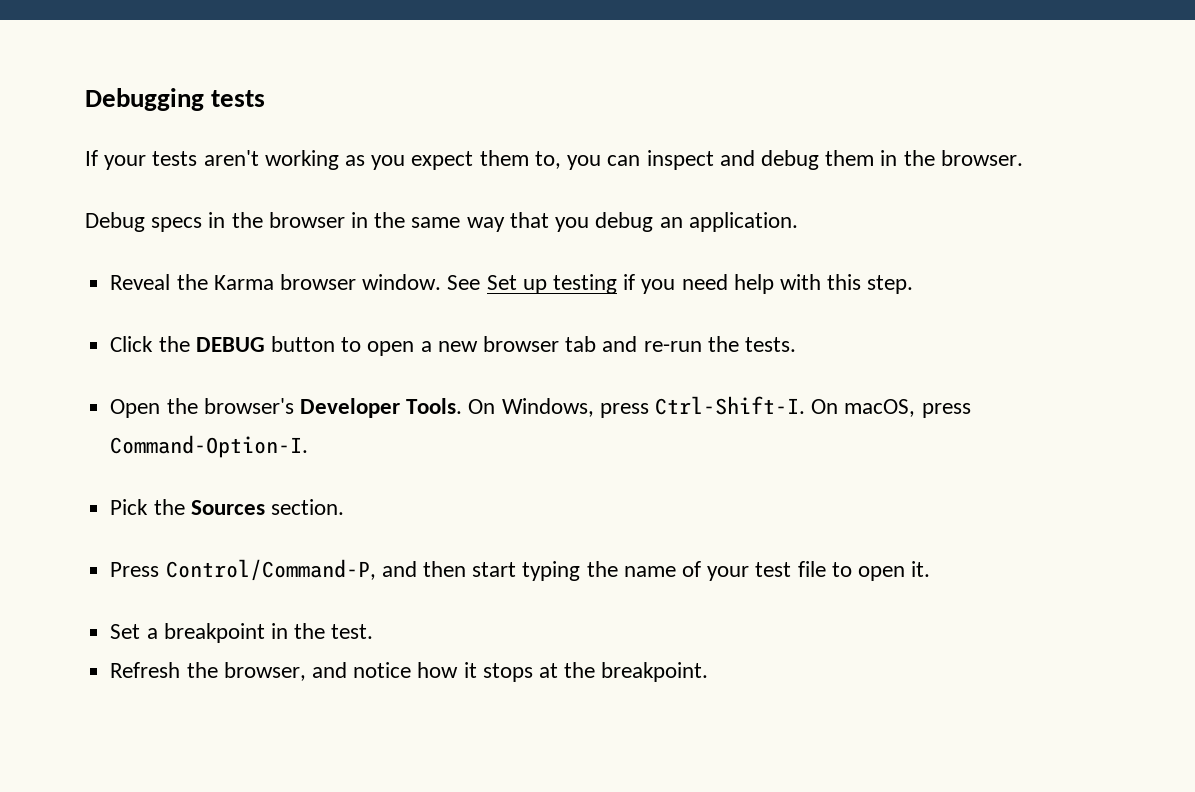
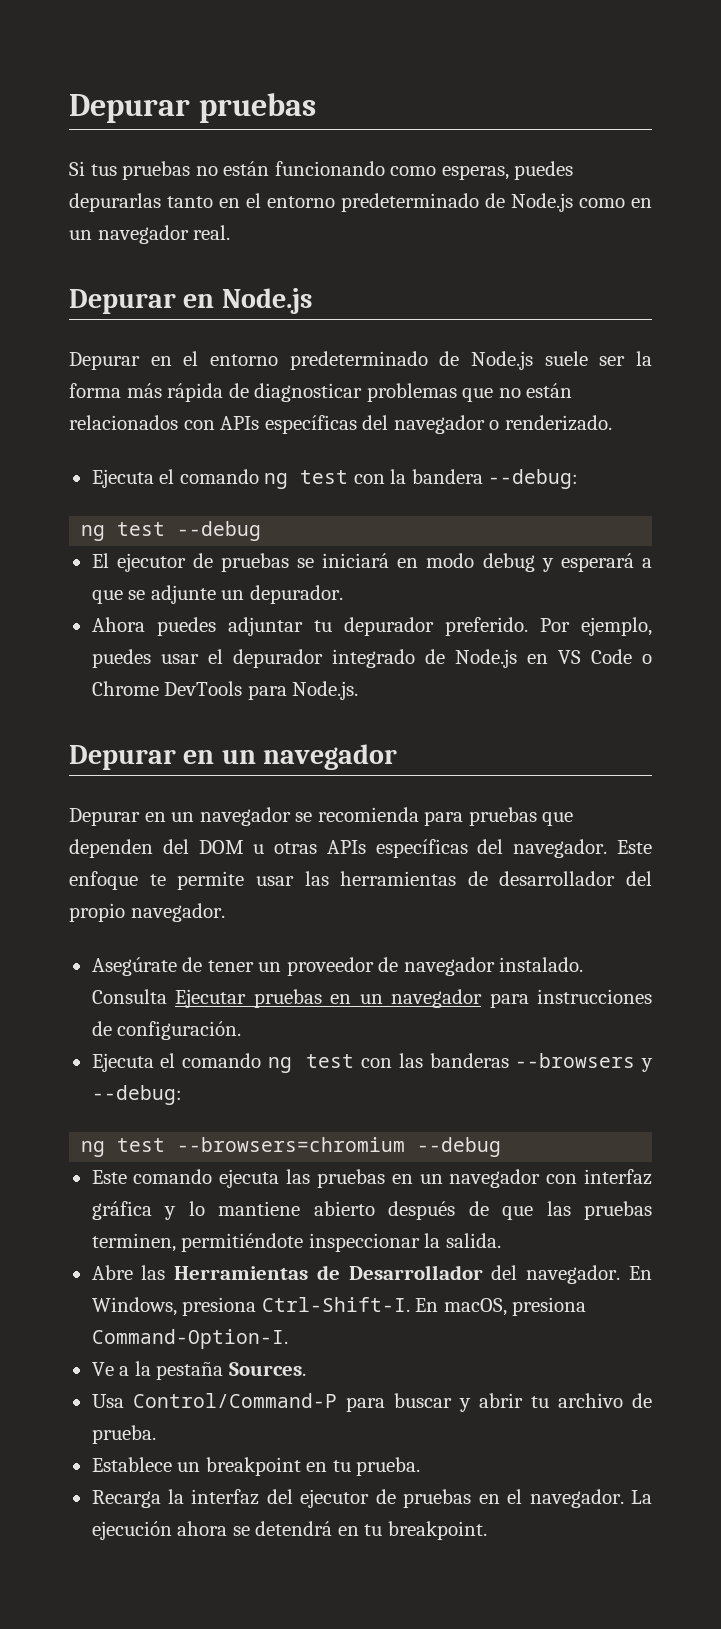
- Debugging tests
- If your tests aren't working as you expect them to, you can inspect and debug them in the browser.
- Debug specs in the browser in the same way that you debug an application.
- Reveal the Karma browser window. See Set up testing if you need help with this step.
- Click the DEBUG button to open a new browser tab and re-run the tests.
- Open the browser's Developer Tools. On Windows, press Ctrl-Shift-I. On macOS, press Command-Option-I.
- Pick the Sources section.
- Press Control/Command-P, and then start typing the name of your test file to open it.
- Set a breakpoint in the test.
- Refresh the browser, and notice how it stops at the breakpoint.
+ Depurar pruebas
+ Si tus pruebas no están funcionando como esperas, puedes depurarlas tanto en el entorno predeterminado de Node.js como en un navegador real.
+ Depurar en Node.js
+ Depurar en el entorno predeterminado de Node.js suele ser la forma más rápida de diagnosticar problemas que no están relacionados con APIs específicas del navegador o renderizado.
+ Ejecuta el comando ng test con la bandera --debug:
+ ng test --debug
+ El ejecutor de pruebas se iniciará en modo debug y esperará a que se adjunte un depurador.
+ Ahora puedes adjuntar tu depurador preferido. Por ejemplo, puedes usar el depurador integrado de Node.js en VS Code o Chrome DevTools para Node.js.
+ Depurar en un navegador
+ Depurar en un navegador se recomienda para pruebas que dependen del DOM u otras APIs específicas del navegador. Este enfoque te permite usar las herramientas de desarrollador del propio navegador.
+ Asegúrate de tener un proveedor de navegador instalado. Consulta Ejecutar pruebas en un navegador para instrucciones de configuración.
+ Ejecuta el comando ng test con las banderas --browsers y --debug:
+ ng test --browsers=chromium --debug
+ Este comando ejecuta las pruebas en un navegador con interfaz gráfica y lo mantiene abierto después de que las pruebas terminen, permitiéndote inspeccionar la salida.
+ Abre las Herramientas de Desarrollador del navegador. En Windows, presiona Ctrl-Shift-I. En macOS, presiona Command-Option-I.
+ Ve a la pestaña Sources.
+ Usa Control/Command-P para buscar y abrir tu archivo de prueba.
+ Establece un breakpoint en tu prueba.
+ Recarga la interfaz del ejecutor de pruebas en el navegador. La ejecución ahora se detendrá en tu breakpoint.

